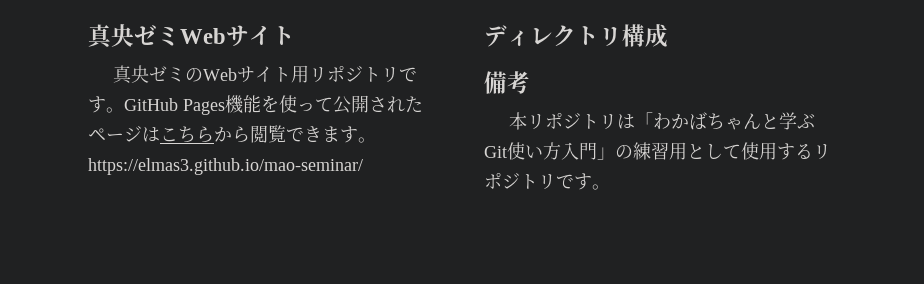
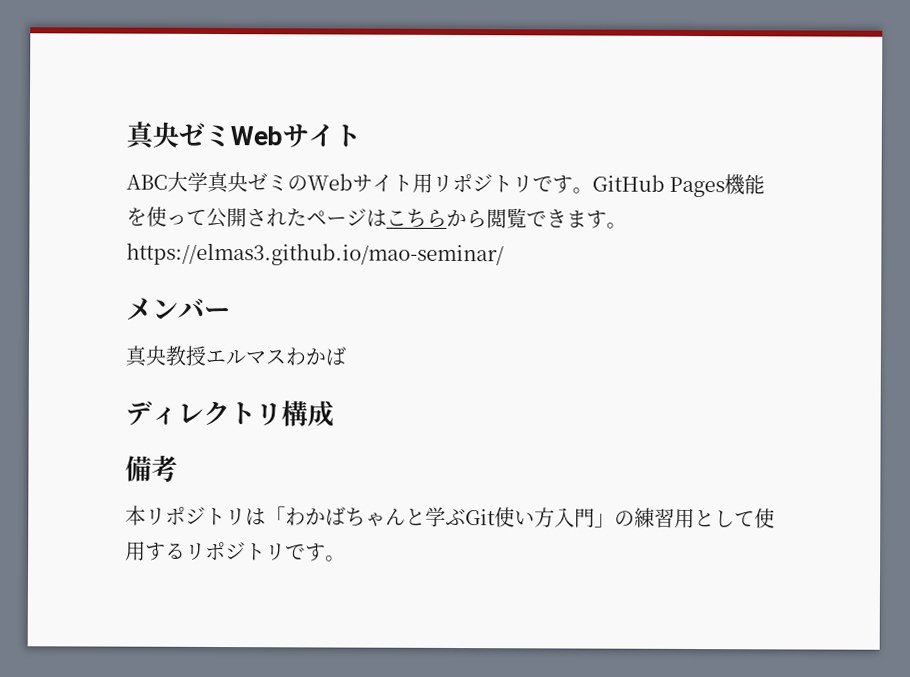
- 真央ゼミのWebサイト用リポジトリです。
+ ABC大学真央ゼミのWebサイト用リポジトリです。
+ メンバー
+ 真央教授エルマスわかば

